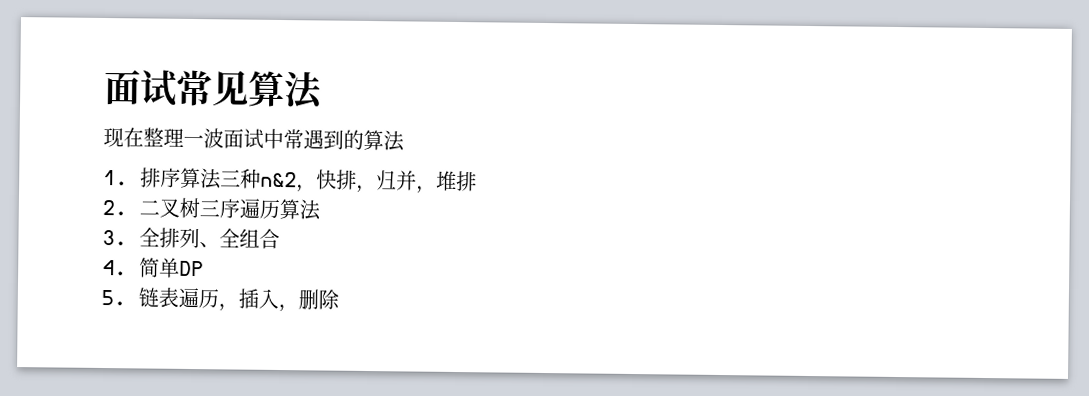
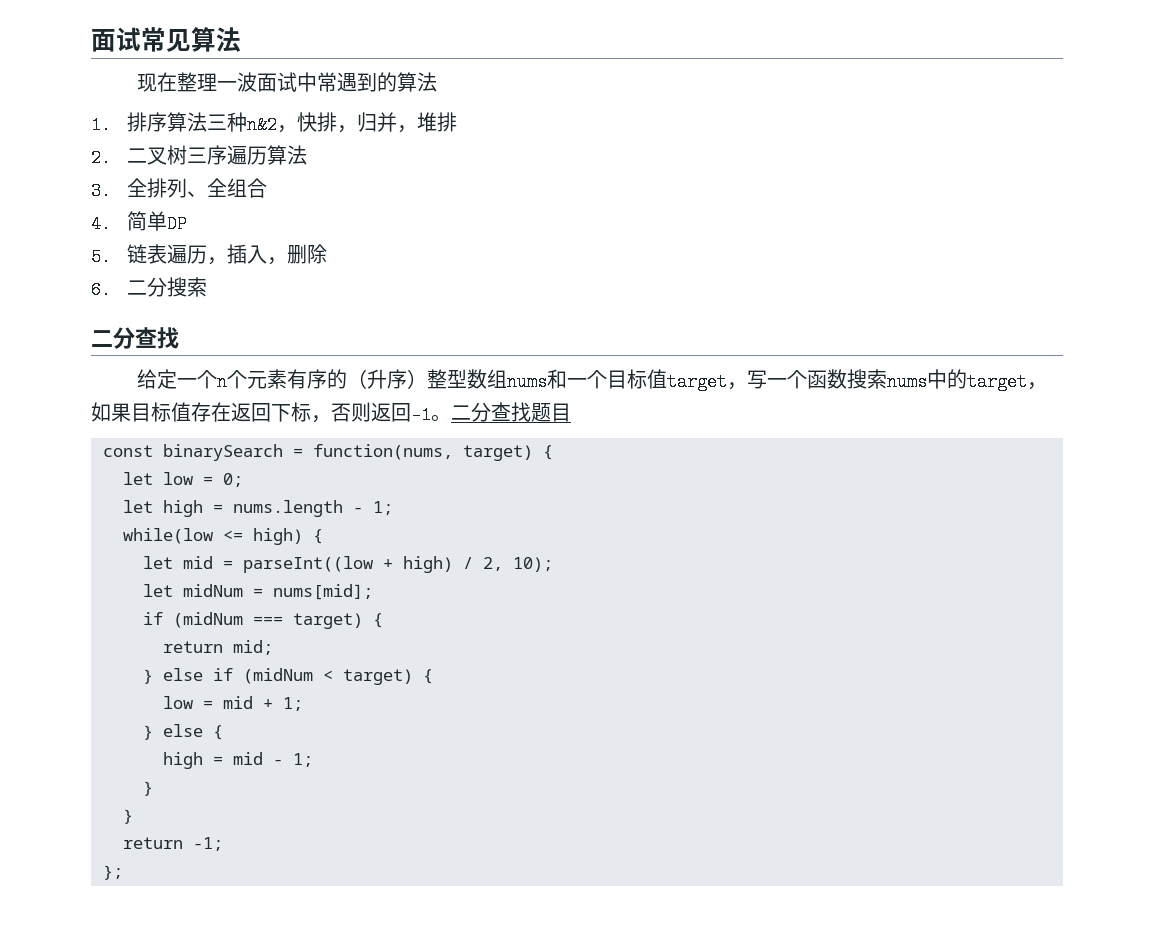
+ 6.二分搜索
+ 二分查找
+ 给定一个n个元素有序的（升序）整型数组nums和一个目标值target，写一个函数搜索nums中的target，如果目标值存在返回下标，否则返回-1。二分查找题目
+ const binarySearch = function(nums, target) {
+ let low = 0;
+ let high = nums.length - 1;
+ while(low <= high) {
+ let mid = parseInt((low + high) / 2, 10);
+ let midNum = nums[mid];
+ if (midNum === target) {
+ return mid;
+ } else if (midNum < target) {
+ low = mid + 1;
+ } else {
+ high = mid - 1;
+ }
+ }
+ return -1;
+ };

